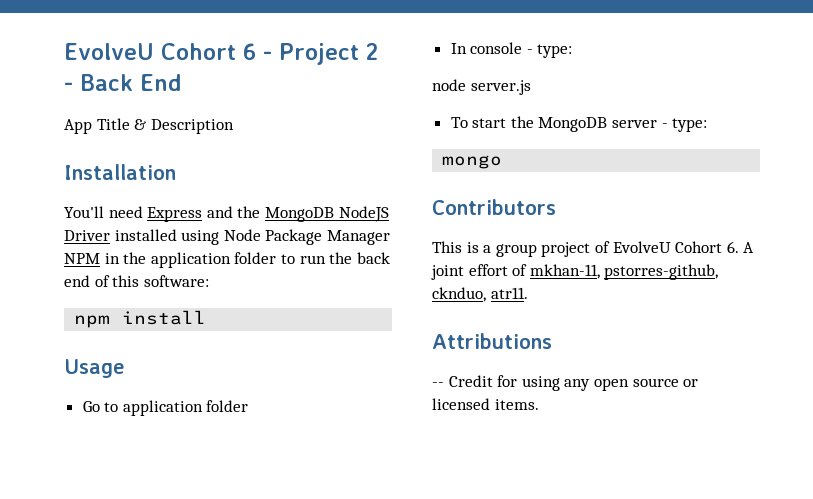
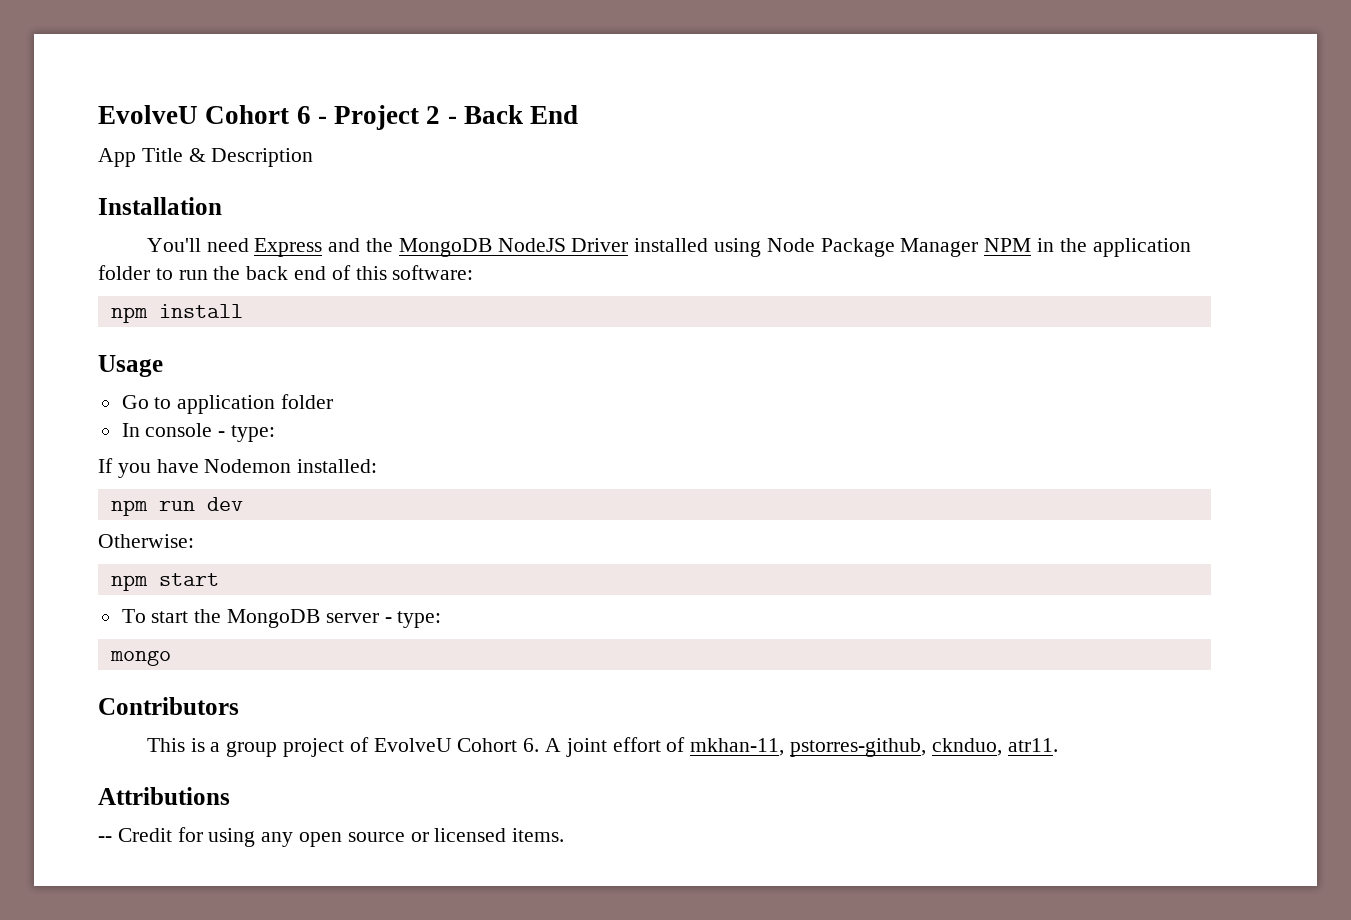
- node server.js
+ If you have Nodemon installed:
+ npm run dev
+ Otherwise:
+ npm start

